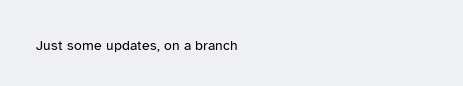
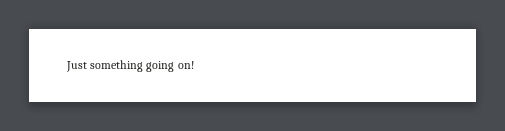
- Just some updates, on a branch
+ Just something going on!

